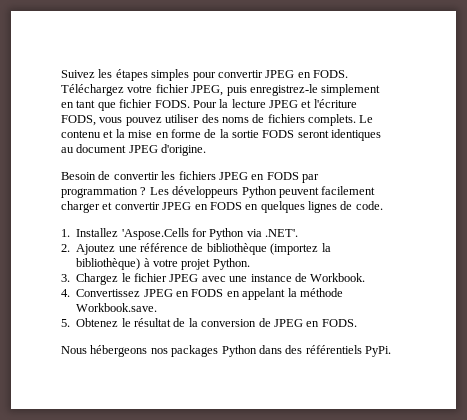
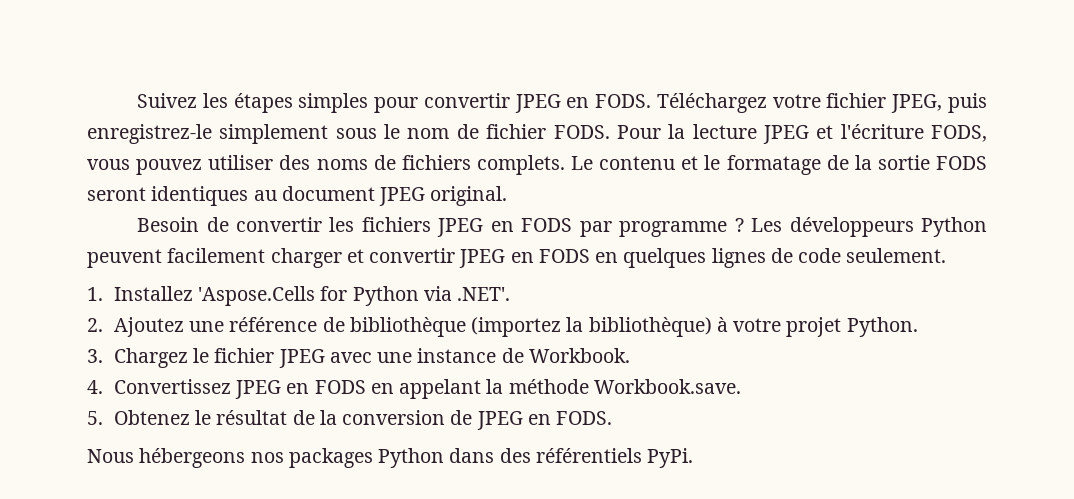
- Téléchargez votre fichier JPEG, puis enregistrez-le simplement en tant que fichier FODS.
+ Téléchargez votre fichier JPEG, puis enregistrez-le simplement sous le nom de fichier FODS.
- Le contenu et la mise en forme de la sortie FODS seront identiques au document JPEG d'origine.
+ Le contenu et le formatage de la sortie FODS seront identiques au document JPEG original.
- Besoin de convertir les fichiers JPEG en FODS par programmation ?
+ Besoin de convertir les fichiers JPEG en FODS par programme ?
- Les développeurs Python peuvent facilement charger et convertir JPEG en FODS en quelques lignes de code.
+ Les développeurs Python peuvent facilement charger et convertir JPEG en FODS en quelques lignes de code seulement.

